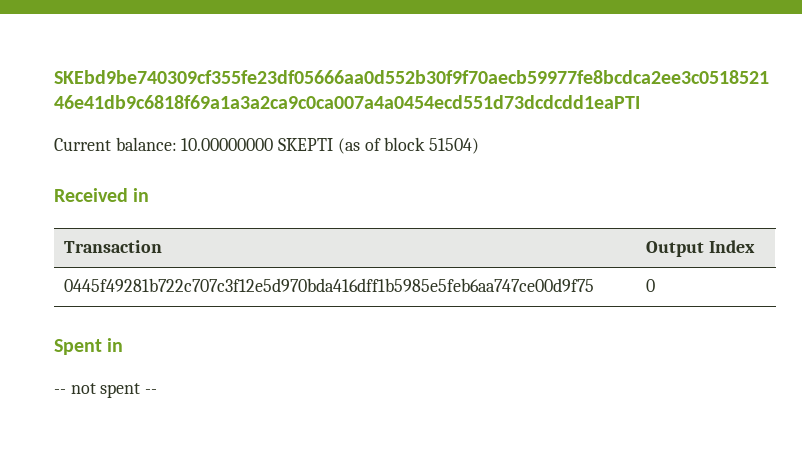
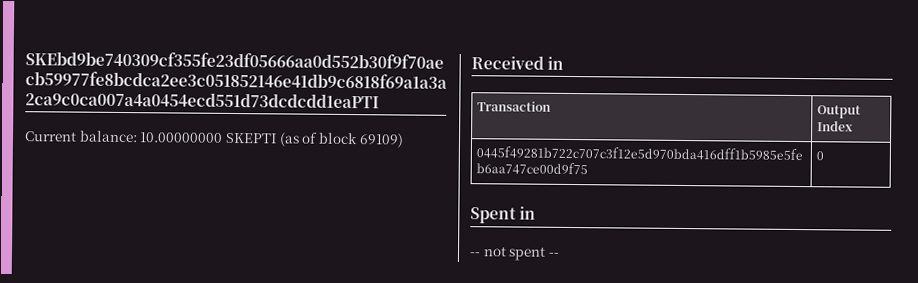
- Current balance: 10.00000000 SKEPTI (as of block 51504)
+ Current balance: 10.00000000 SKEPTI (as of block 69109)

